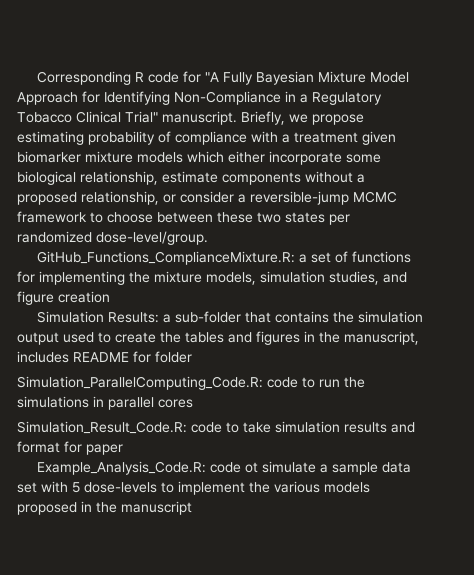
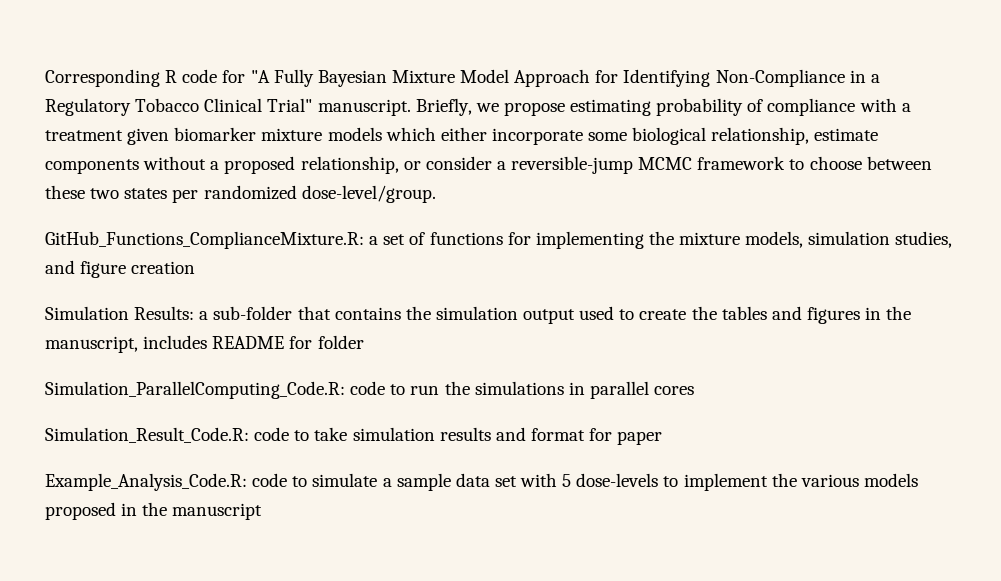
- Example_Analysis_Code.R: code ot simulate a sample data set with 5 dose-levels to implement the various models proposed in the manuscript
+ Example_Analysis_Code.R: code to simulate a sample data set with 5 dose-levels to implement the various models proposed in the manuscript

